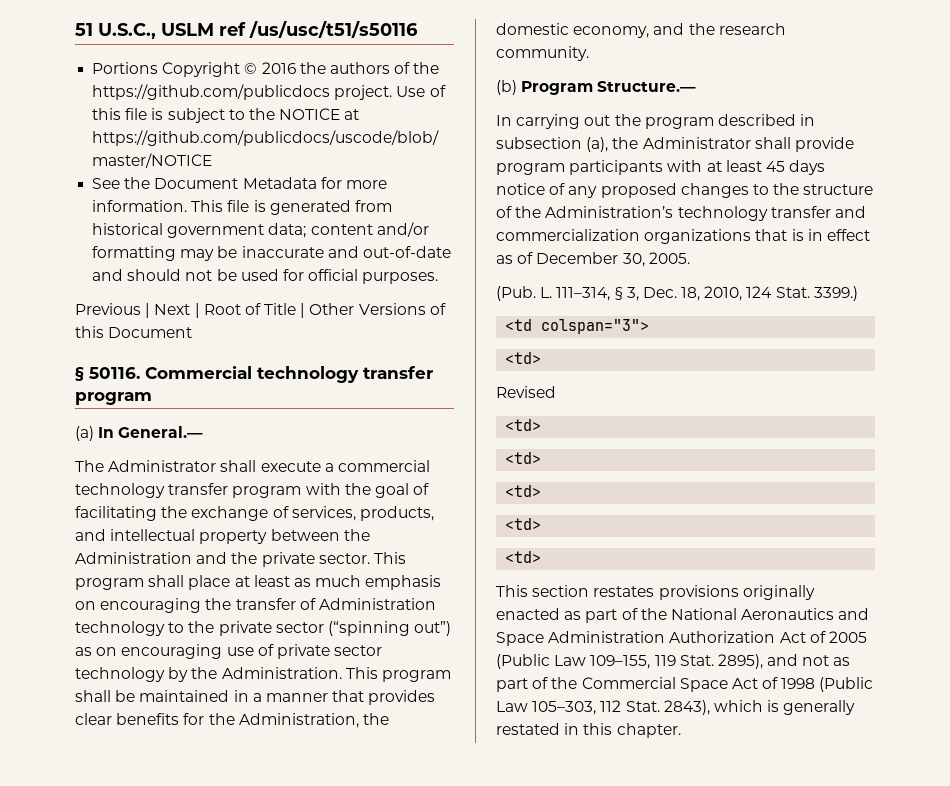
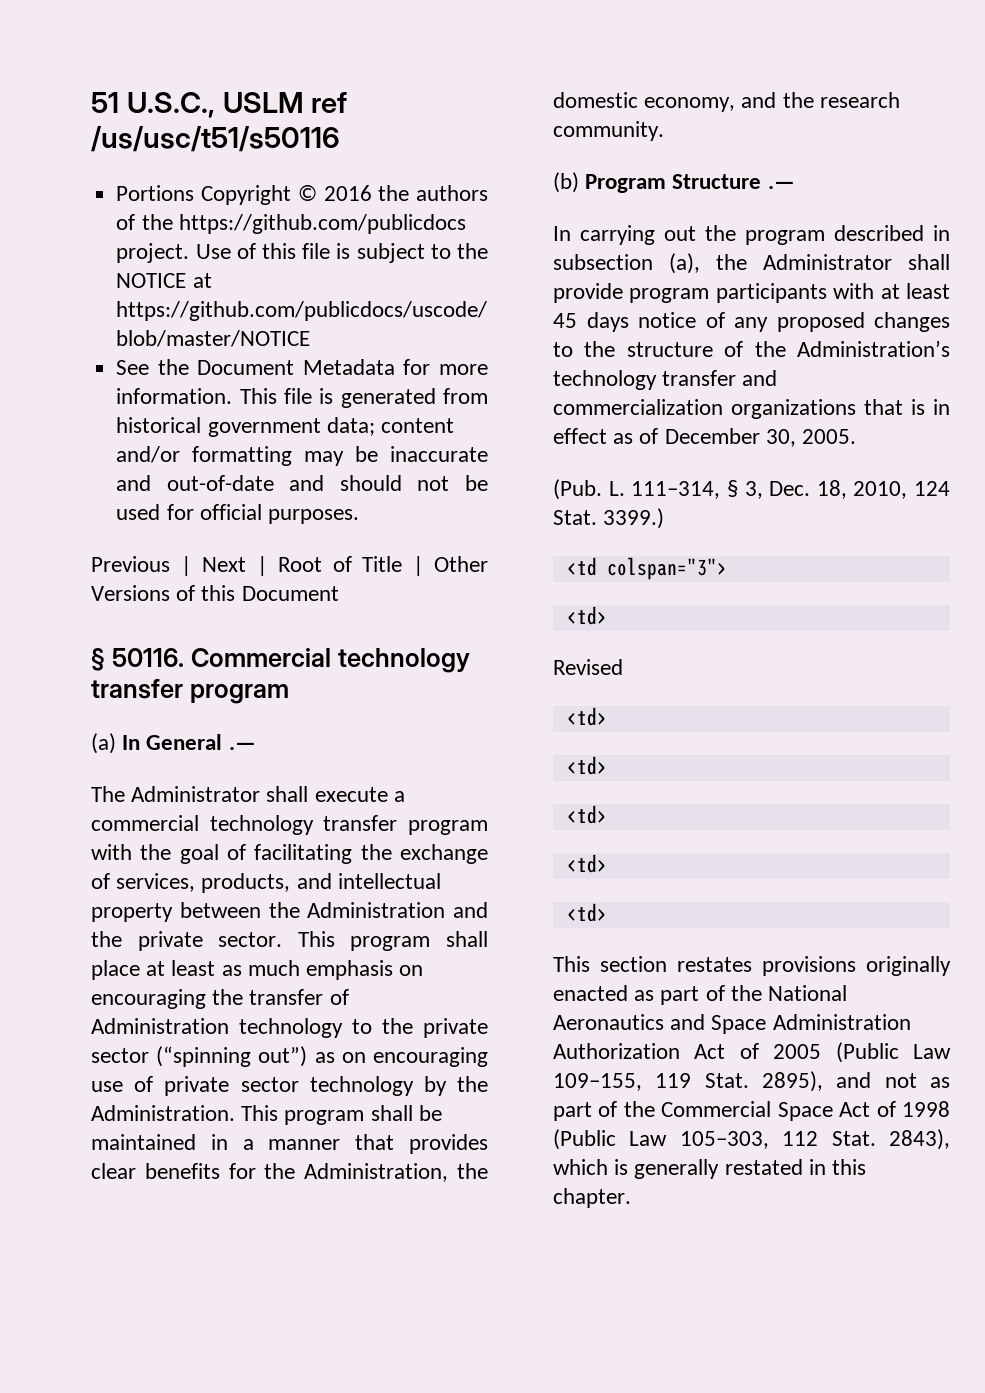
- (a) In General.—
+ (a) In General .—
- (b) Program Structure.—
+ (b) Program Structure .—

